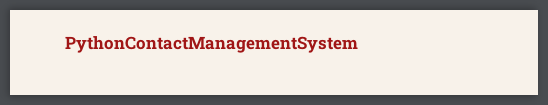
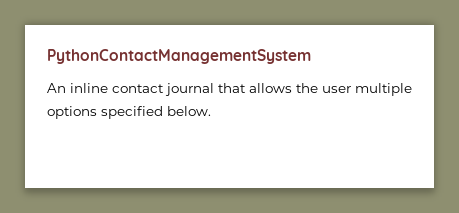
+ An inline contact journal that allows the user multiple options specified below.

